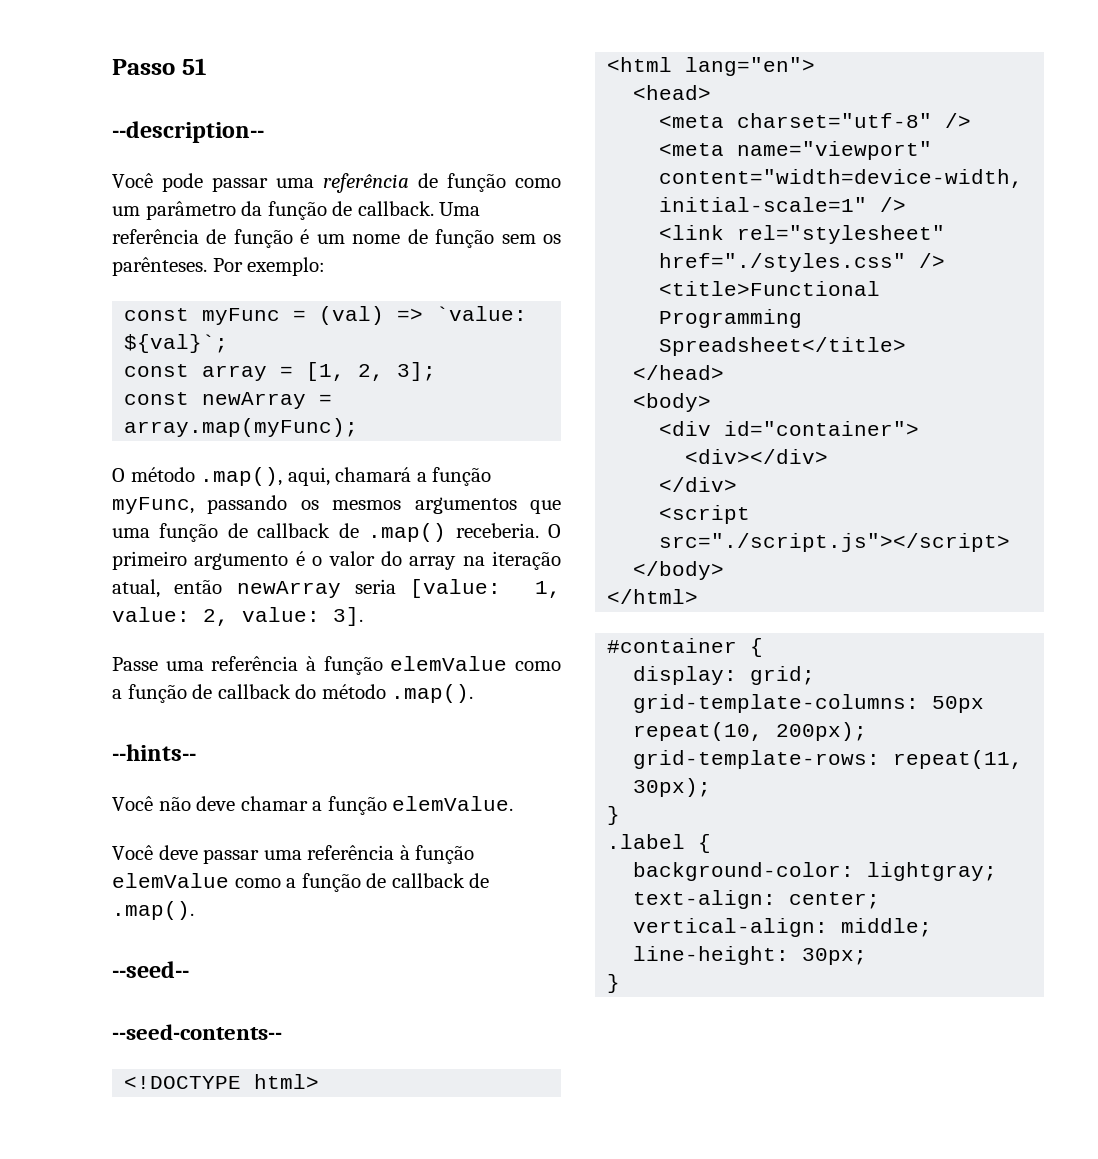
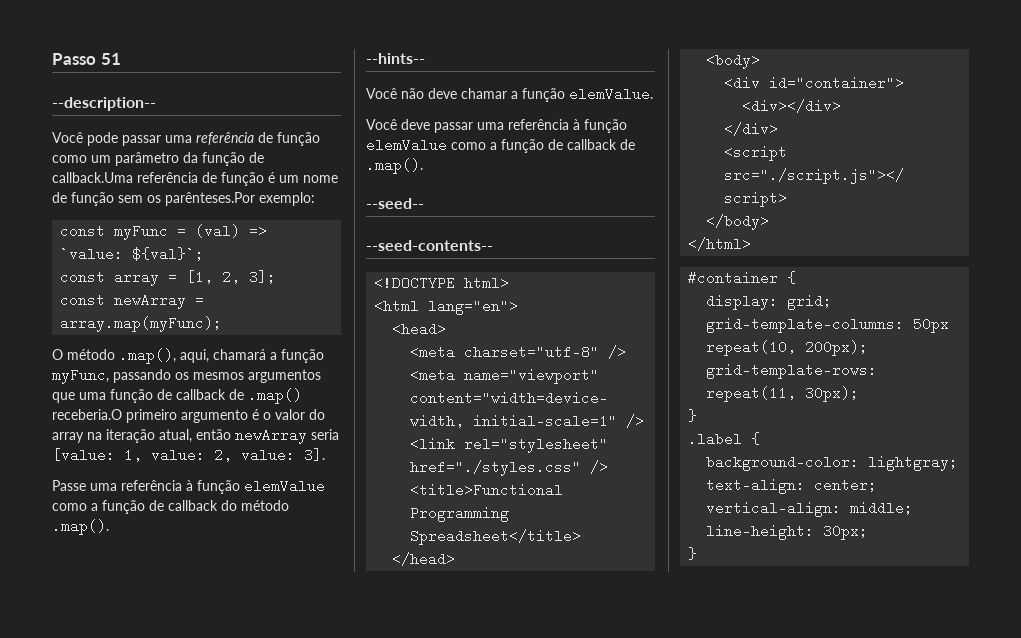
- Você pode passar uma referência de função como um parâmetro da função de callback. Uma referência de função é um nome de função sem os parênteses. Por exemplo:
+ Você pode passar uma referência de função como um parâmetro da função de callback.Uma referência de função é um nome de função sem os parênteses.Por exemplo:
- O método .map(), aqui, chamará a função myFunc, passando os mesmos argumentos que uma função de callback de .map() receberia. O primeiro argumento é o valor do array na iteração atual, então newArray seria [value: 1, value: 2, value: 3].
+ O método .map(), aqui, chamará a função myFunc, passando os mesmos argumentos que uma função de callback de .map() receberia.O primeiro argumento é o valor do array na iteração atual, então newArray seria [value: 1, value: 2, value: 3].

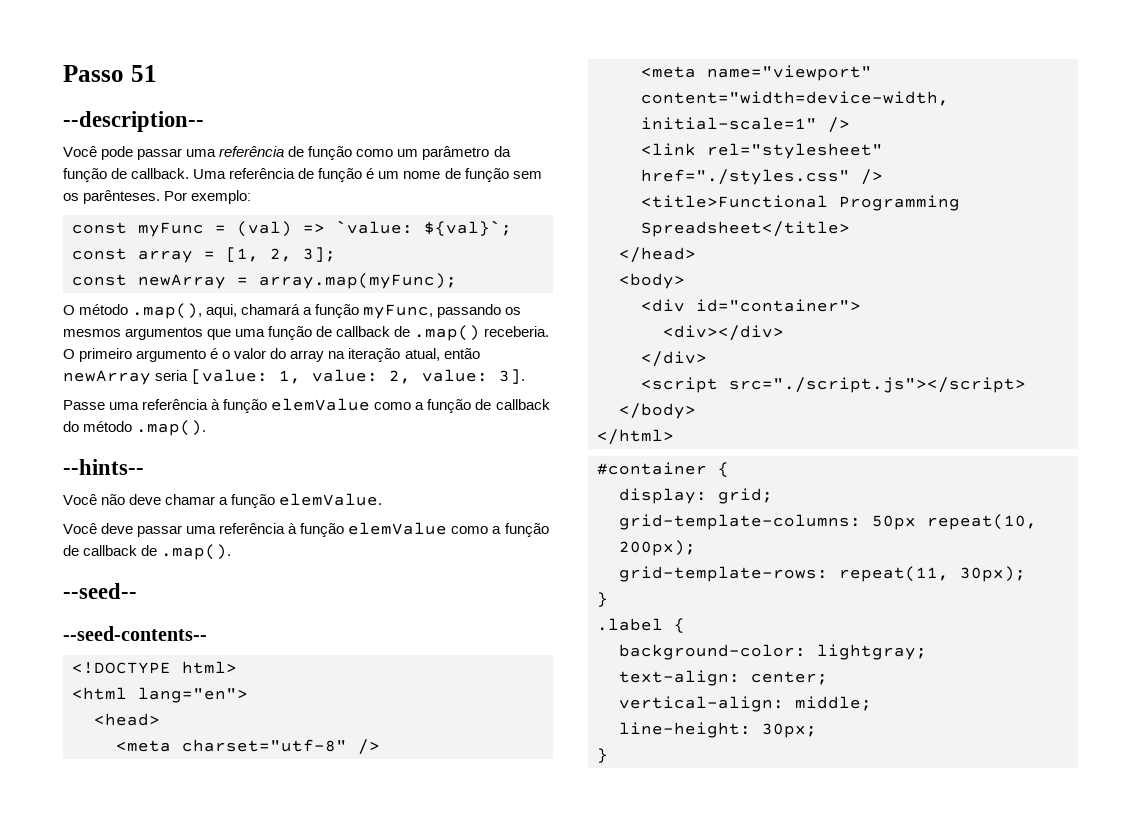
- Você pode passar uma referência de função como um parâmetro da função de callback.Uma referência de função é um nome de função sem os parênteses.Por exemplo:
+ Você pode passar uma referência de função como um parâmetro da função de callback. Uma referência de função é um nome de função sem os parênteses. Por exemplo:
- O método .map(), aqui, chamará a função myFunc, passando os mesmos argumentos que uma função de callback de .map() receberia.O primeiro argumento é o valor do array na iteração atual, então newArray seria [value: 1, value: 2, value: 3].
+ O método .map(), aqui, chamará a função myFunc, passando os mesmos argumentos que uma função de callback de .map() receberia. O primeiro argumento é o valor do array na iteração atual, então newArray seria [value: 1, value: 2, value: 3].

